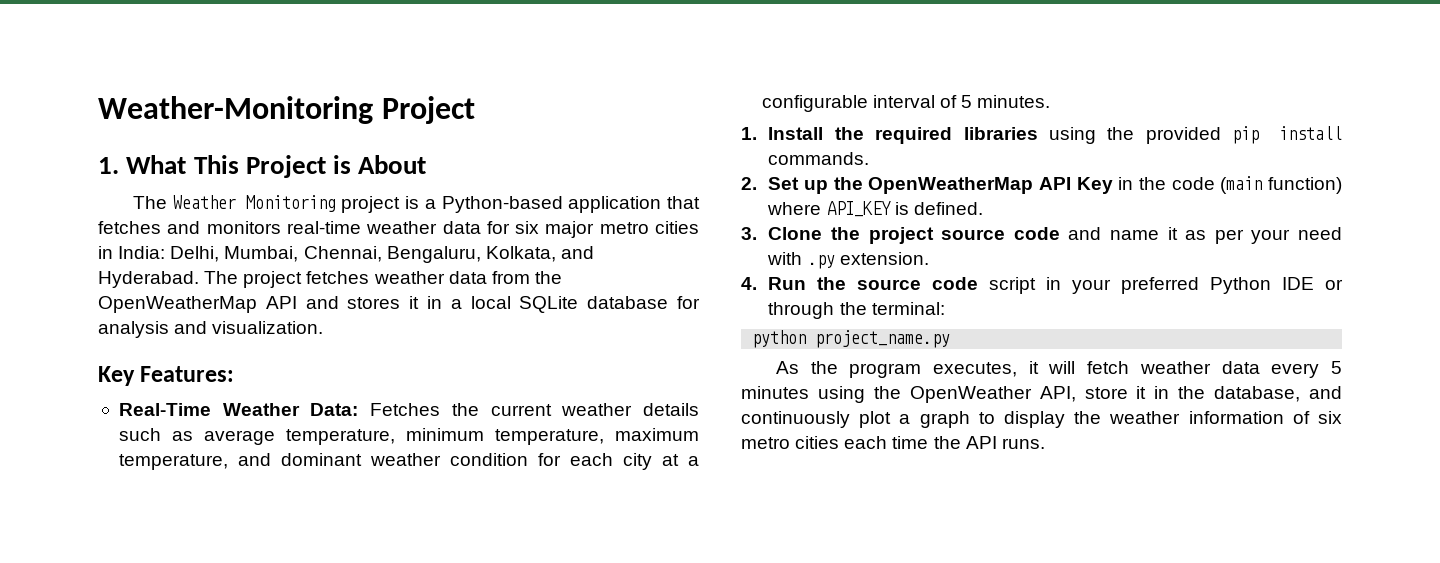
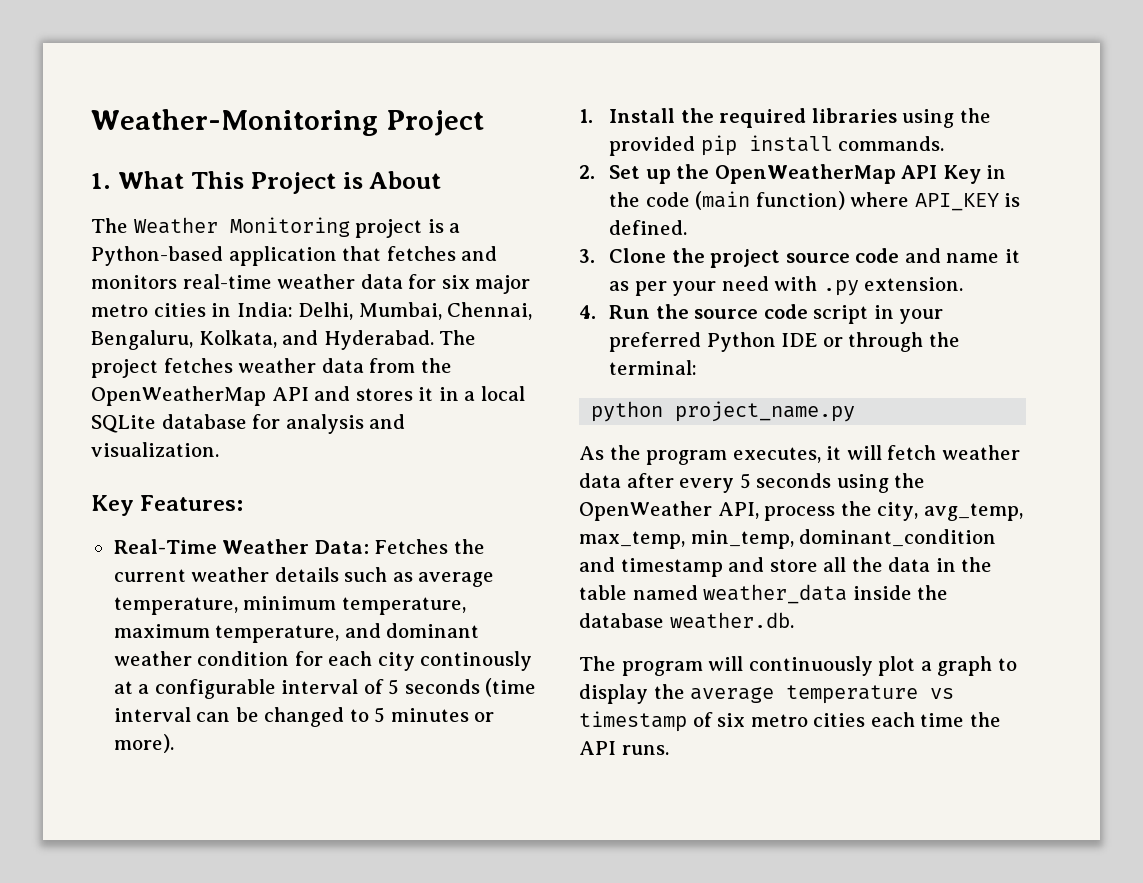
- Real-Time Weather Data: Fetches the current weather details such as average temperature, minimum temperature, maximum temperature, and dominant weather condition for each city at a configurable interval of 5 minutes.
+ Real-Time Weather Data: Fetches the current weather details such as average temperature, minimum temperature, maximum temperature, and dominant weather condition for each city continously at a configurable interval of 5 seconds (time interval can be changed to 5 minutes or more).
- As the program executes, it will fetch weather data every 5 minutes using the OpenWeather API, store it in the database, and continuously plot a graph to display the weather information of six metro cities each time the API runs.
+ As the program executes, it will fetch weather data after every 5 seconds using the OpenWeather API, process the city, avg_temp, max_temp, min_temp, dominant_condition and timestamp and store all the data in the table named weather_data inside the database weather.db.
+ The program will continuously plot a graph to display the average temperature vs timestamp of six metro cities each time the API runs.

